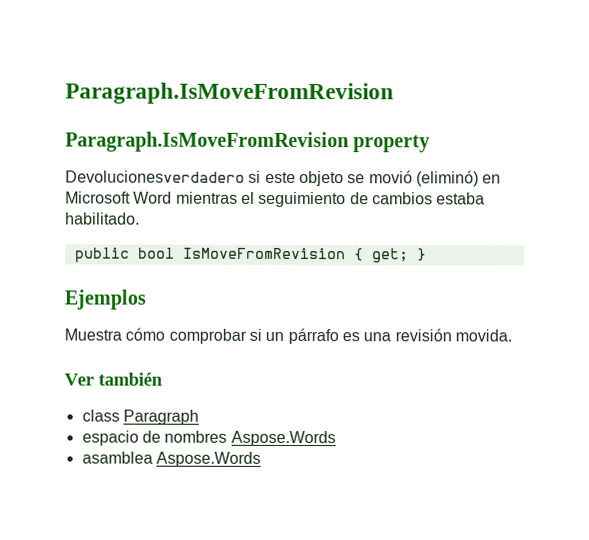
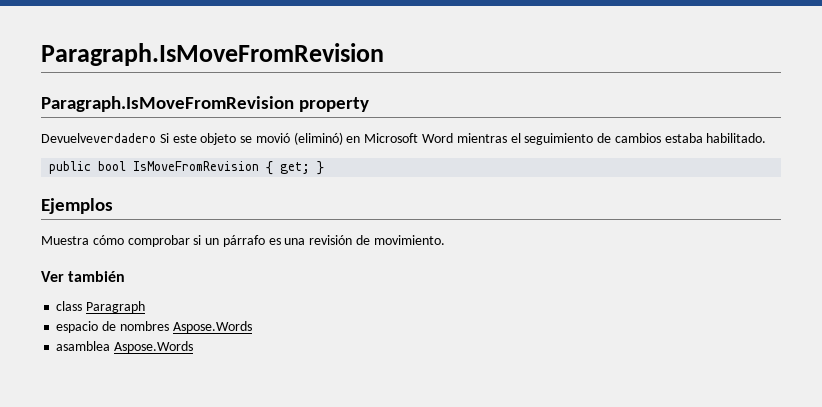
- Devolucionesverdadero si este objeto se movió (eliminó) en Microsoft Word mientras el seguimiento de cambios estaba habilitado.
+ Devuelveverdadero Si este objeto se movió (eliminó) en Microsoft Word mientras el seguimiento de cambios estaba habilitado.
- Muestra cómo comprobar si un párrafo es una revisión movida.
+ Muestra cómo comprobar si un párrafo es una revisión de movimiento.

